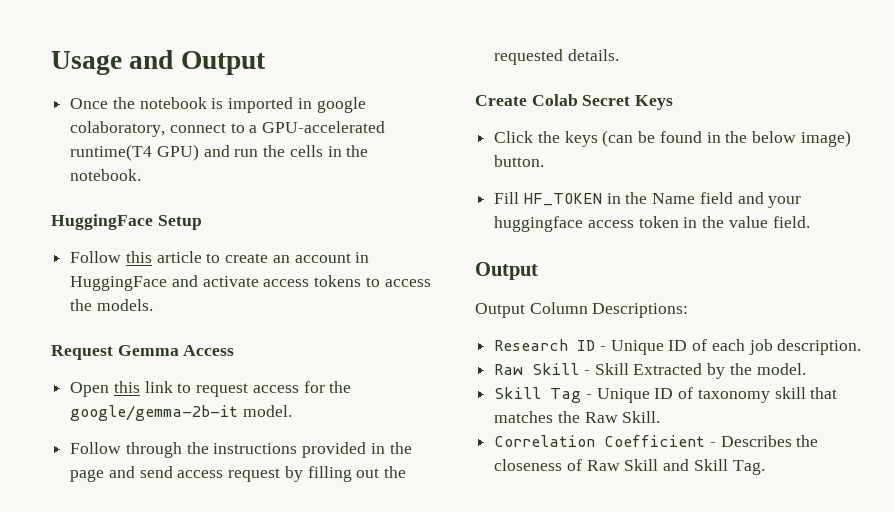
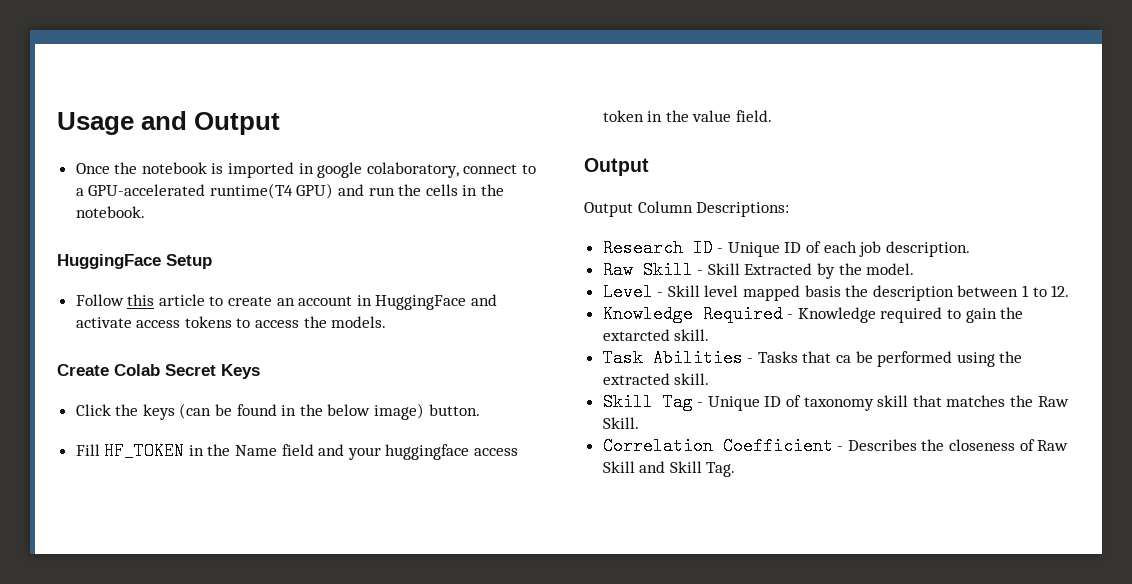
- Request Gemma Access
- Open this link to request access for the google/gemma-2b-it model.
- Follow through the instructions provided in the page and send access request by filling out the requested details.
+ Level - Skill level mapped basis the description between 1 to 12.
+ Knowledge Required - Knowledge required to gain the extarcted skill.
+ Task Abilities - Tasks that ca be performed using the extracted skill.

